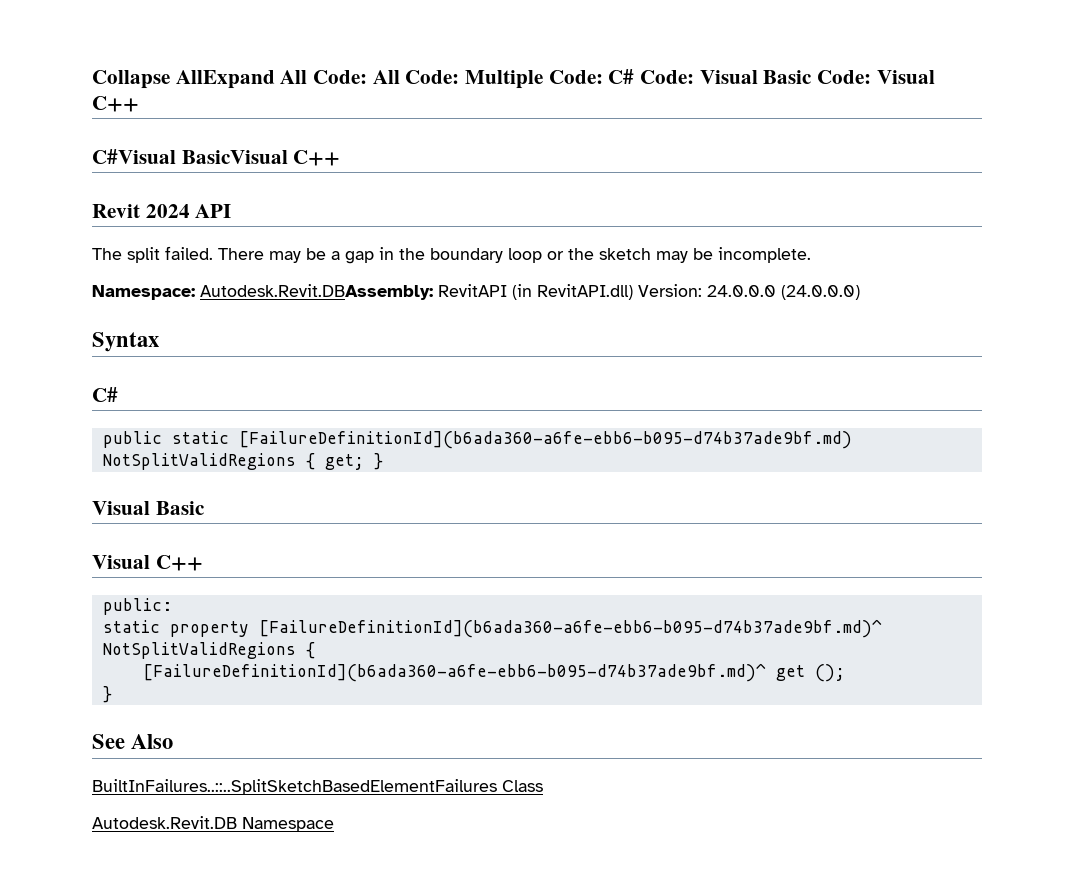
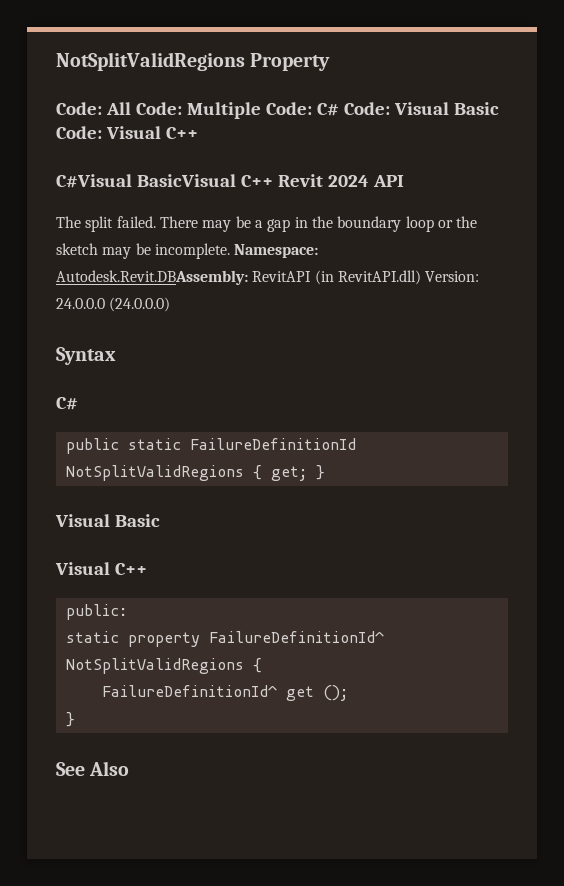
- Collapse AllExpand All Code: All Code: Multiple Code: C# Code: Visual Basic Code: Visual C++
+ NotSplitValidRegions Property
+ Code: All Code: Multiple Code: C# Code: Visual Basic Code: Visual C++
- C#Visual BasicVisual C++
- Revit 2024 API
+ C#Visual BasicVisual C++ Revit 2024 API
- There may be a gap in the boundary loop or the sketch may be incomplete.
- Namespace: Autodesk.Revit.DBAssembly: RevitAPI (in RevitAPI.dll) Version: 24.0.0.0 (24.0.0.0)
+ There may be a gap in the boundary loop or the sketch may be incomplete. Namespace: Autodesk.Revit.DBAssembly: RevitAPI (in RevitAPI.dll) Version: 24.0.0.0 (24.0.0.0)
- public static [FailureDefinitionId](b6ada360-a6fe-ebb6-b095-d74b37ade9bf.md) NotSplitValidRegions { get; }
+ public static FailureDefinitionId NotSplitValidRegions { get; }
- static property [FailureDefinitionId](b6ada360-a6fe-ebb6-b095-d74b37ade9bf.md)^ NotSplitValidRegions {
+ static property FailureDefinitionId^ NotSplitValidRegions {
- [FailureDefinitionId](b6ada360-a6fe-ebb6-b095-d74b37ade9bf.md)^ get ();
+ FailureDefinitionId^ get ();
- BuiltInFailures..::..SplitSketchBasedElementFailures Class
- Autodesk.Revit.DB Namespace

